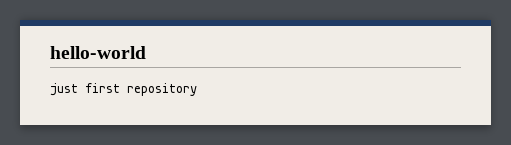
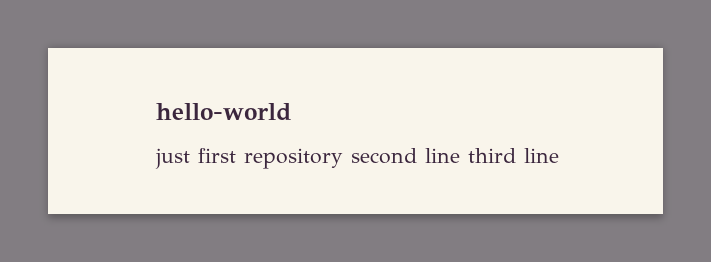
- just first repository
+ just first repository second line third line

